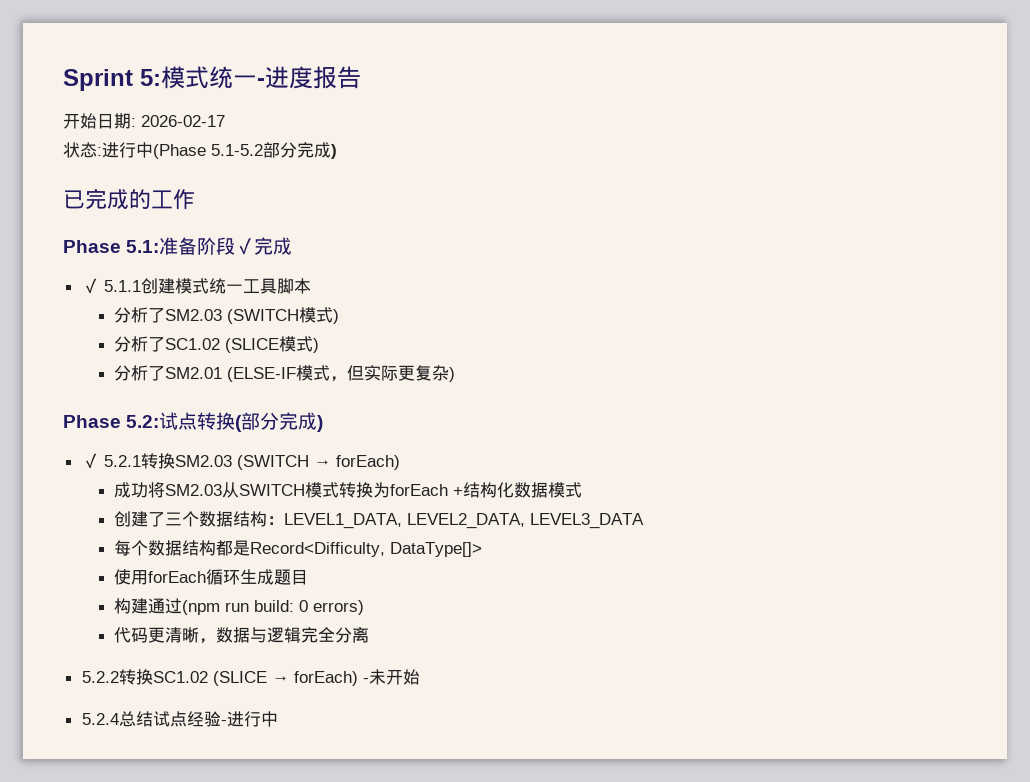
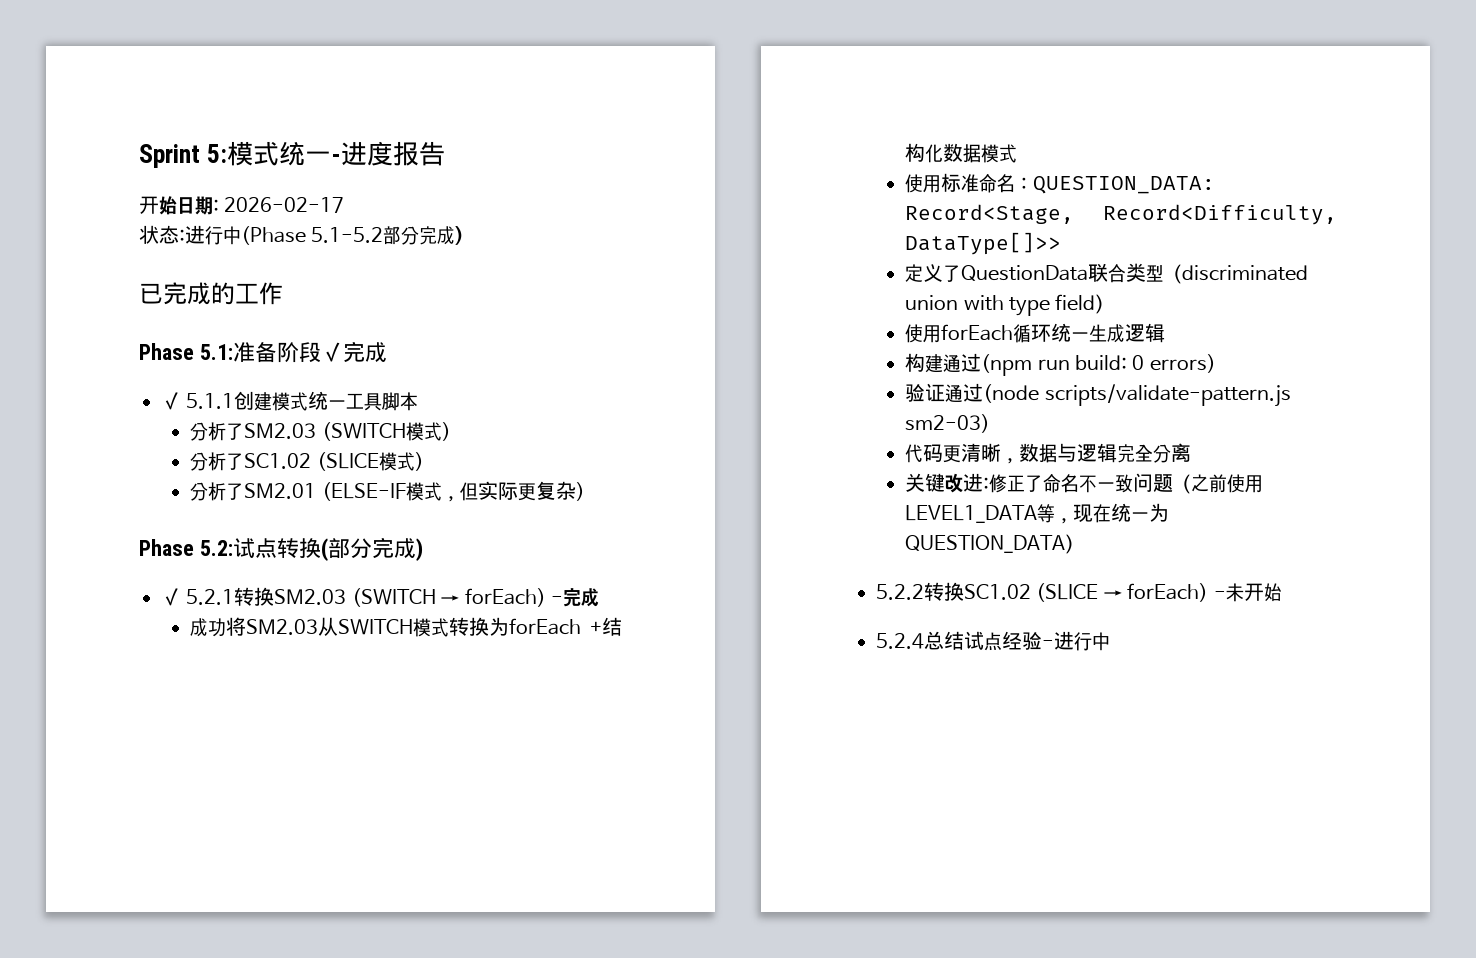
- ✓ 5.2.1转换SM2.03 (SWITCH → forEach)
+ ✓ 5.2.1转换SM2.03 (SWITCH → forEach) -完成
- 创建了三个数据结构：LEVEL1_DATA, LEVEL2_DATA, LEVEL3_DATA
- 每个数据结构都是Record<Difficulty, DataType[]>
+ 使用标准命名：QUESTION_DATA: Record<Stage, Record<Difficulty, DataType[]>>
+ 定义了QuestionData联合类型（discriminated union with type field）
- 使用forEach循环生成题目
+ 使用forEach循环统一生成逻辑
+ 验证通过(node scripts/validate-pattern.js sm2-03)
+ 关键改进:修正了命名不一致问题（之前使用LEVEL1_DATA等，现在统一为QUESTION_DATA）

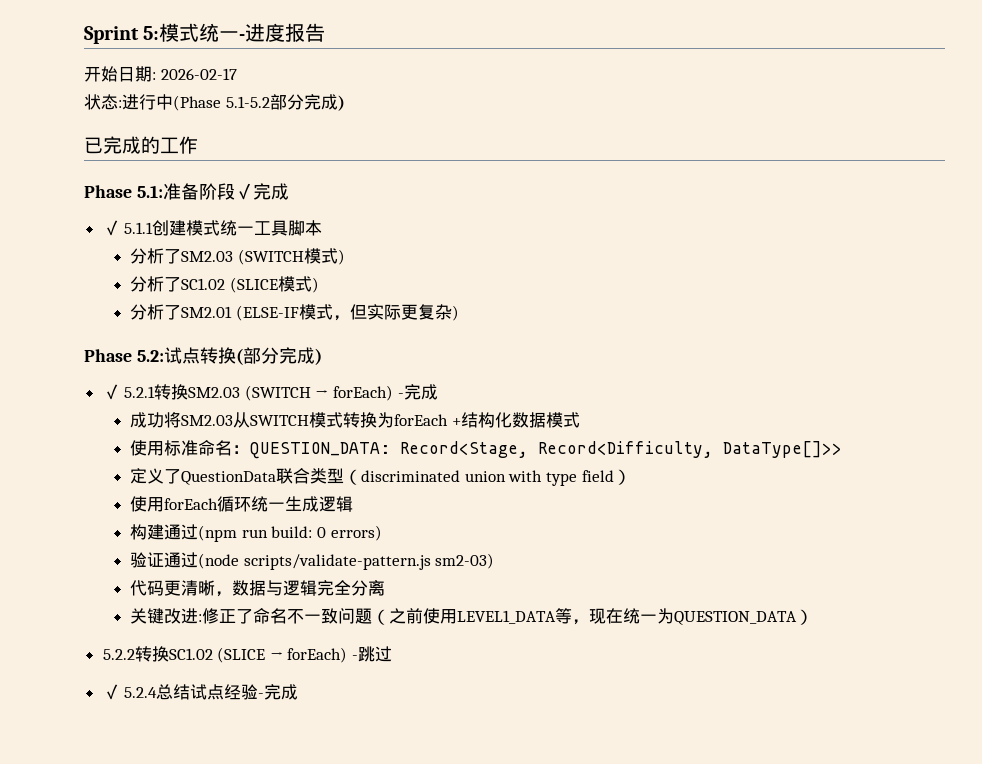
- 5.2.2转换SC1.02 (SLICE → forEach) -未开始
- 5.2.4总结试点经验-进行中
+ 5.2.2转换SC1.02 (SLICE → forEach) -跳过
+ ✓ 5.2.4总结试点经验-完成

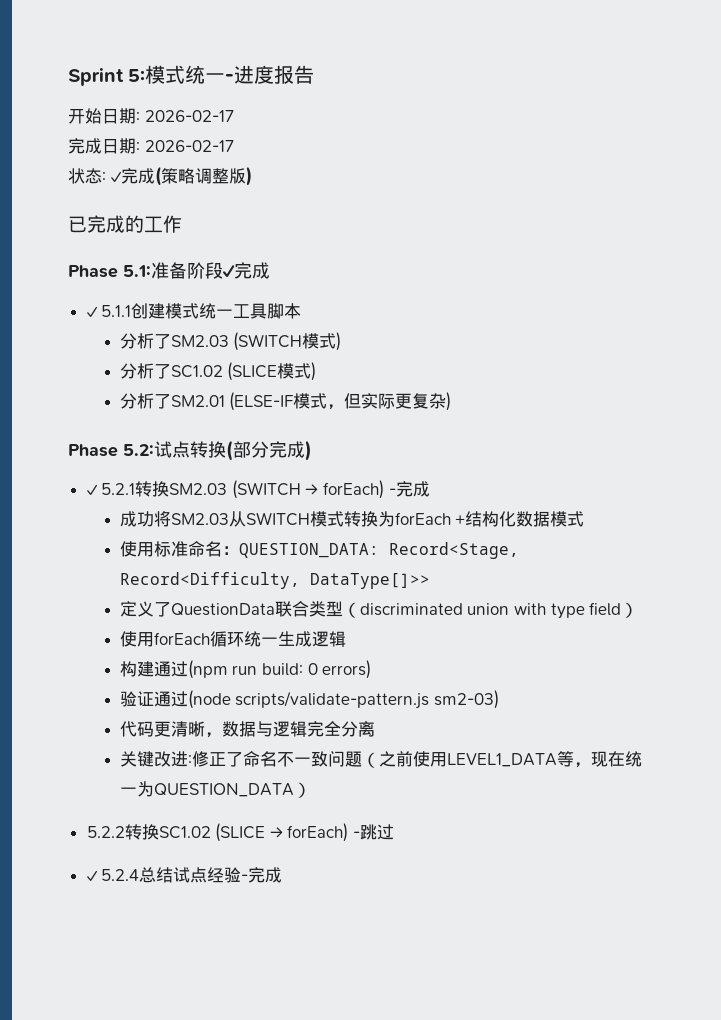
- 状态:进行中(Phase 5.1-5.2部分完成)
+ 完成日期: 2026-02-17
+ 状态: ✓完成(策略调整版)

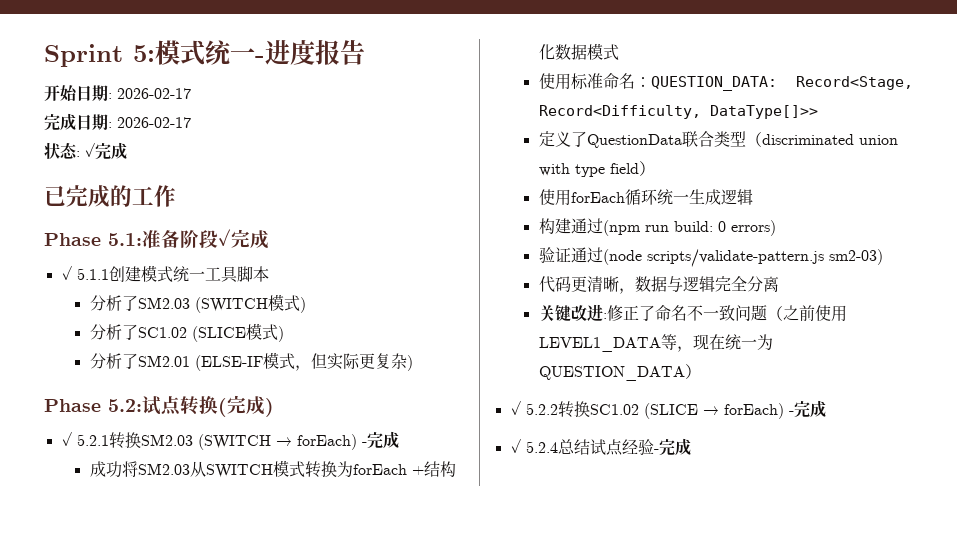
- 状态: ✓完成(策略调整版)
+ 状态: ✓完成
- Phase 5.2:试点转换(部分完成)
+ Phase 5.2:试点转换(完成)
- 5.2.2转换SC1.02 (SLICE → forEach) -跳过
+ ✓ 5.2.2转换SC1.02 (SLICE → forEach) -完成

